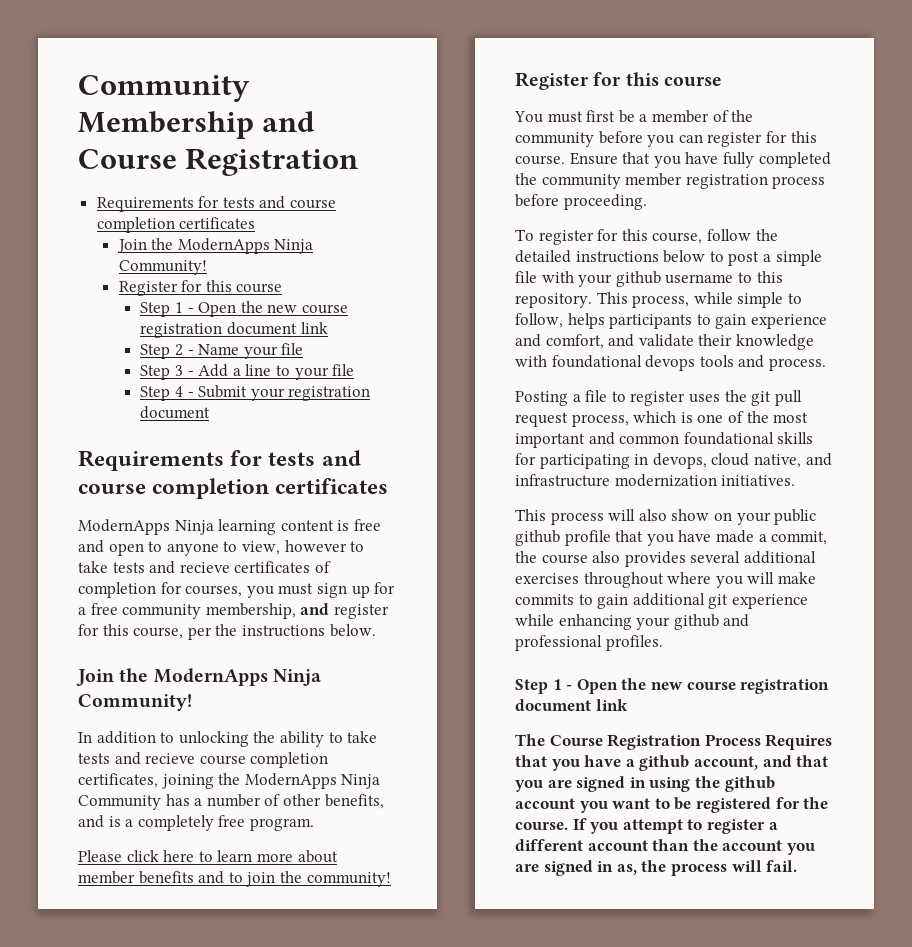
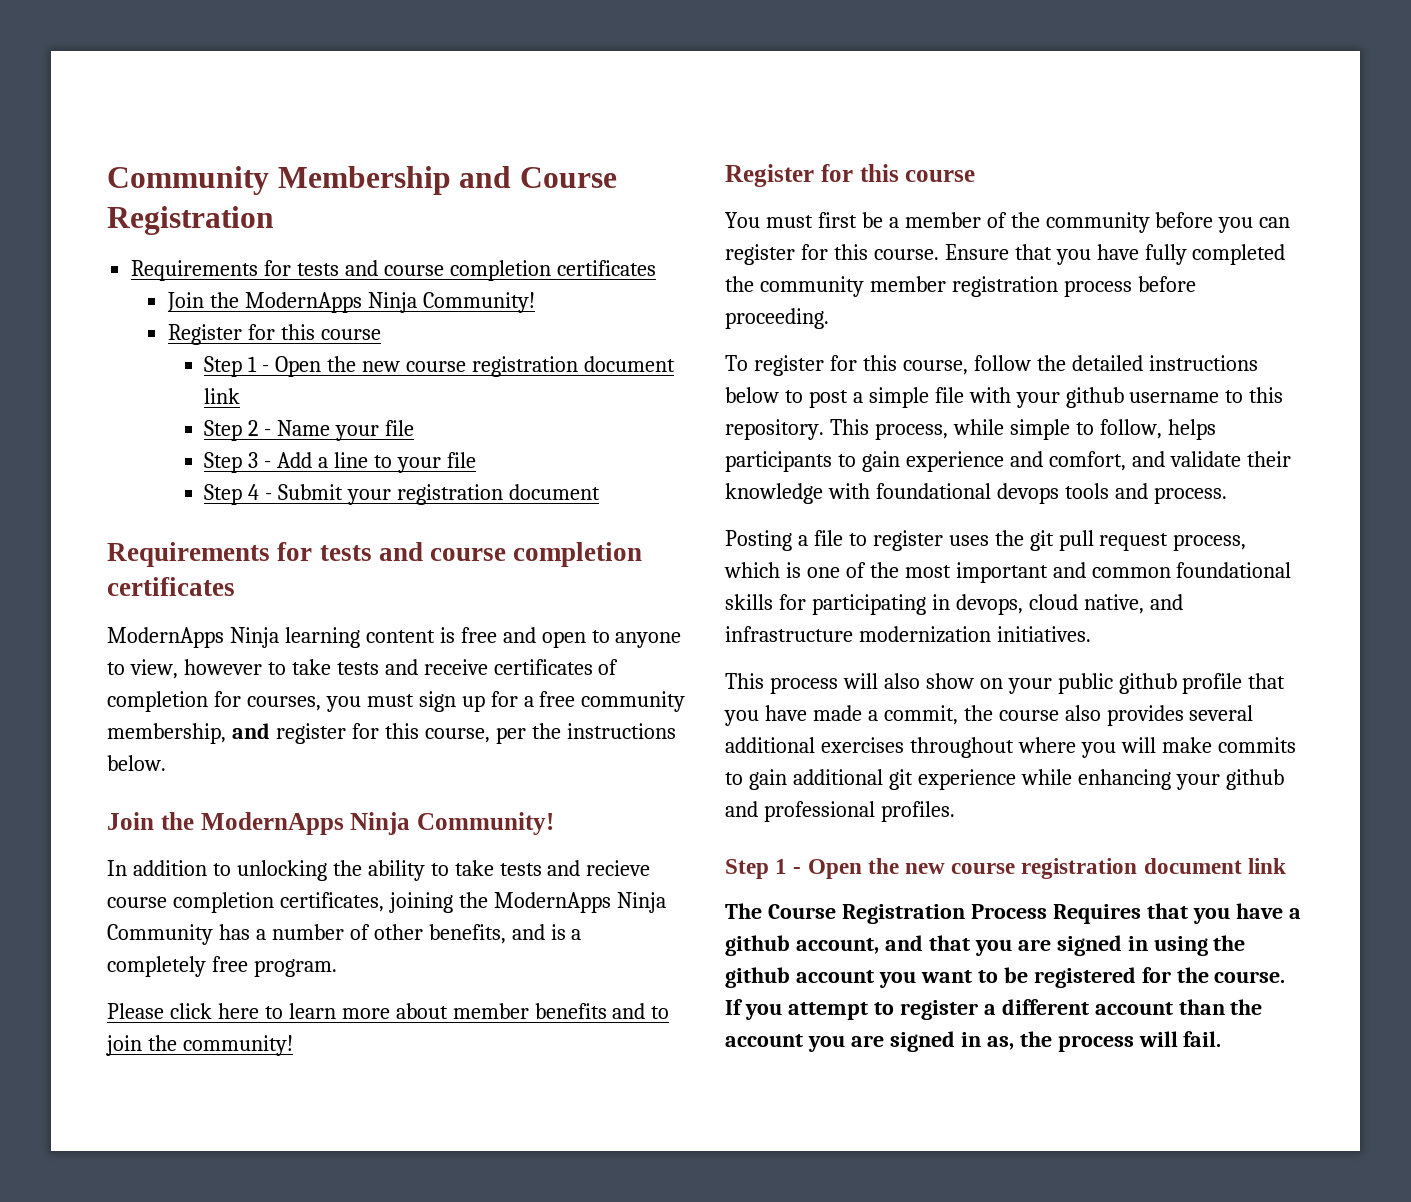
- ModernApps Ninja learning content is free and open to anyone to view, however to take tests and recieve certificates of completion for courses, you must sign up for a free community membership, and register for this course, per the instructions below.
+ ModernApps Ninja learning content is free and open to anyone to view, however to take tests and receive certificates of completion for courses, you must sign up for a free community membership, and register for this course, per the instructions below.

